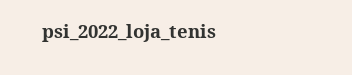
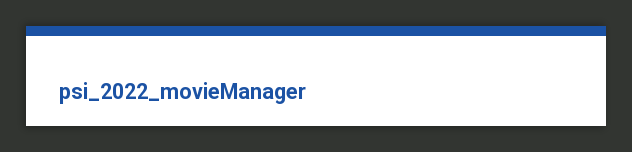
- psi_2022_loja_tenis
+ psi_2022_movieManager

